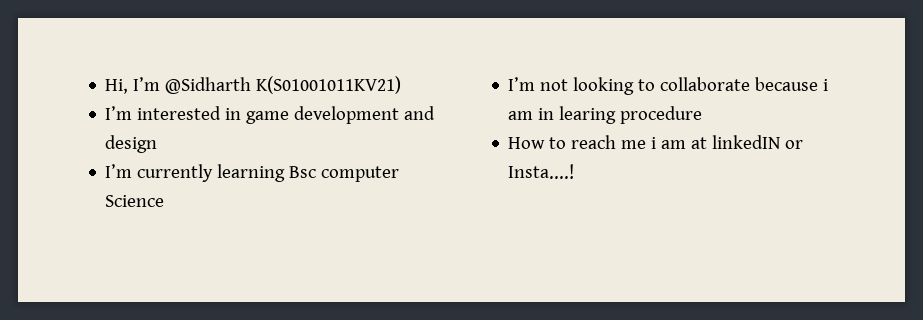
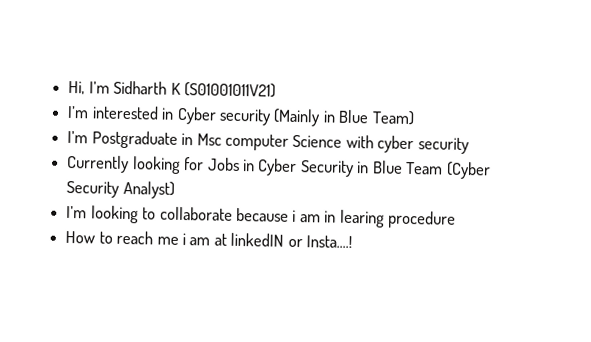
- Hi, I’m @Sidharth K(S01001011KV21)
+ Hi, I’m Sidharth K (S01001011V21)
- I’m interested in game development and design
- I’m currently learning Bsc computer Science
- I’m not looking to collaborate because i am in learing procedure
+ I’m interested in Cyber security (Mainly in Blue Team)
+ I’m Postgraduate in Msc computer Science with cyber security
+ Currently looking for Jobs in Cyber Security in Blue Team (Cyber Security Analyst)
+ I’m looking to collaborate because i am in learing procedure

